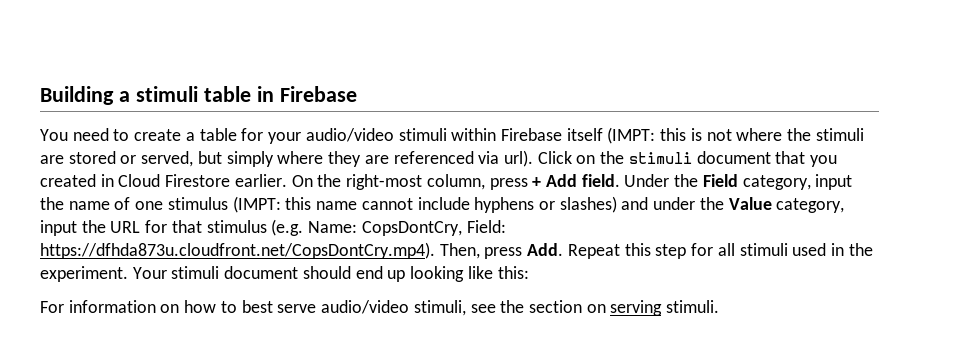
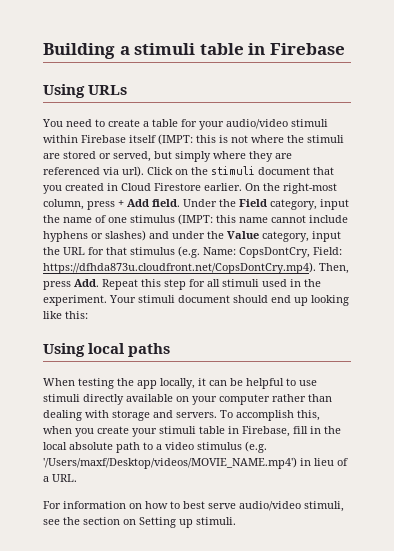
+ Using URLs
+ Using local paths
+ When testing the app locally, it can be helpful to use stimuli directly available on your computer rather than dealing with storage and servers. To accomplish this, when you create your stimuli table in Firebase, fill in the local absolute path to a video stimulus (e.g. '/Users/maxf/Desktop/videos/MOVIE_NAME.mp4') in lieu of a URL.
- For information on how to best serve audio/video stimuli, see the section on serving stimuli.
+ For information on how to best serve audio/video stimuli, see the section on Setting up stimuli.

